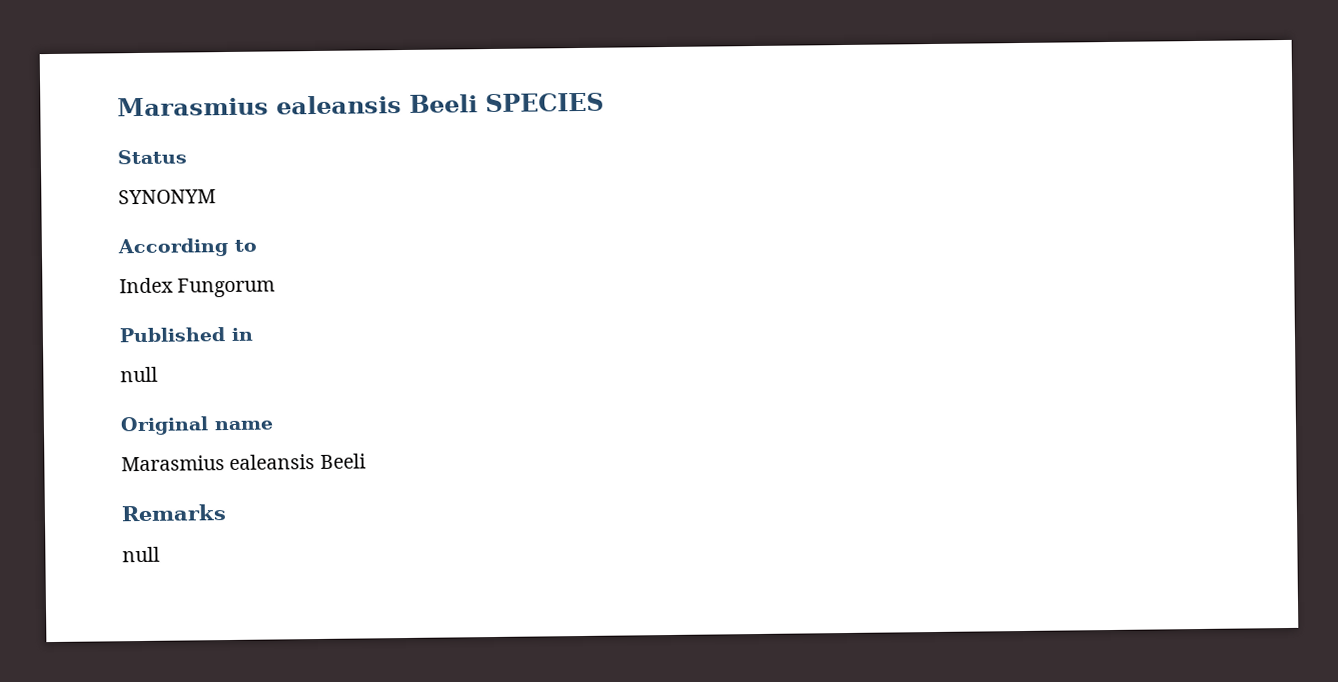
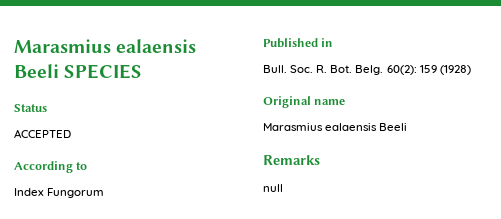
- Marasmius ealeansis Beeli SPECIES
+ Marasmius ealaensis Beeli SPECIES
- SYNONYM
+ ACCEPTED
  Published in
- null
+ Bull. Soc. R. Bot. Belg. 60(2): 159 (1928)
  Original name
- Marasmius ealeansis Beeli
+ Marasmius ealaensis Beeli

